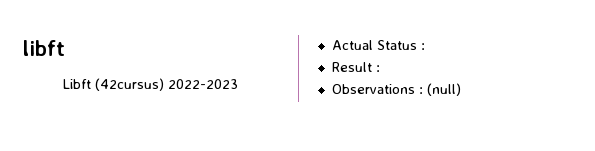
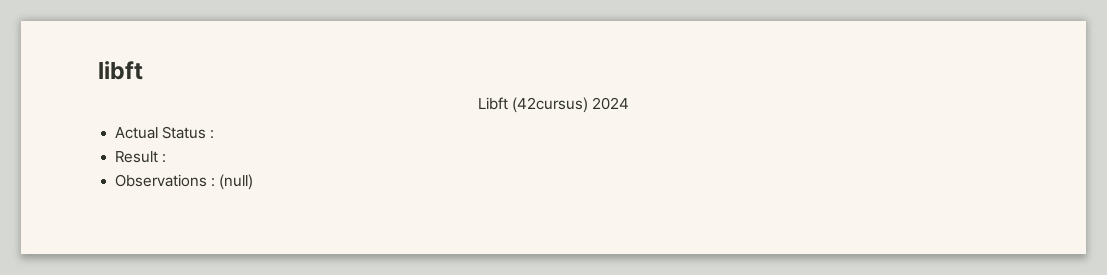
- Libft (42cursus) 2022-2023
+ Libft (42cursus) 2024

